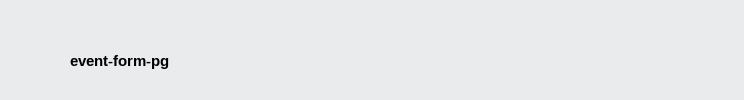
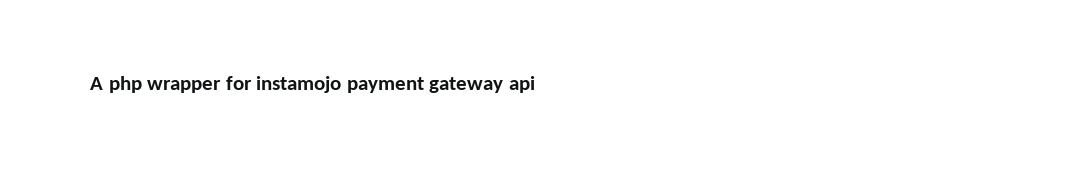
- event-form-pg
+ A php wrapper for instamojo payment gateway api

